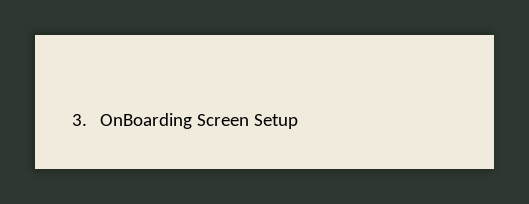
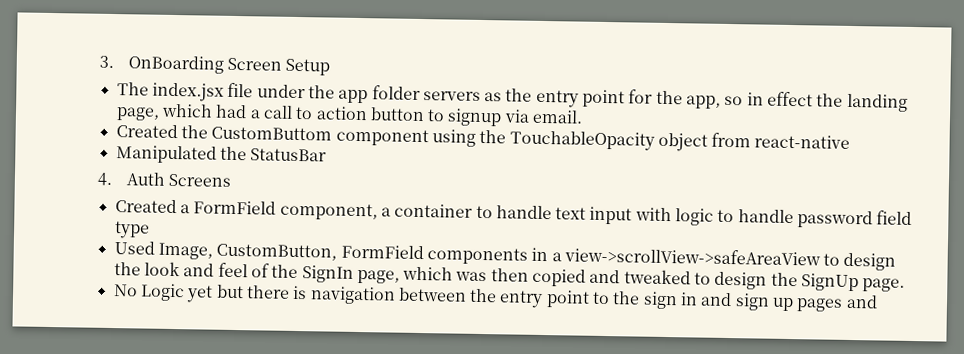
+ The index.jsx file under the app folder servers as the entry point for the app, so in effect the landing page, which had a call to action button to signup via email.
+ Created the CustomButtom component using the TouchableOpacity object from react-native
+ Manipulated the StatusBar
+ 4. Auth Screens
+ Created a FormField component, a container to handle text input with logic to handle password field type
+ Used Image, CustomButton, FormField components in a view->scrollView->safeAreaView to design the look and feel of the SignIn page, which was then copied and tweaked to design the SignUp page.
+ No Logic yet but there is navigation between the entry point to the sign in and sign up pages and

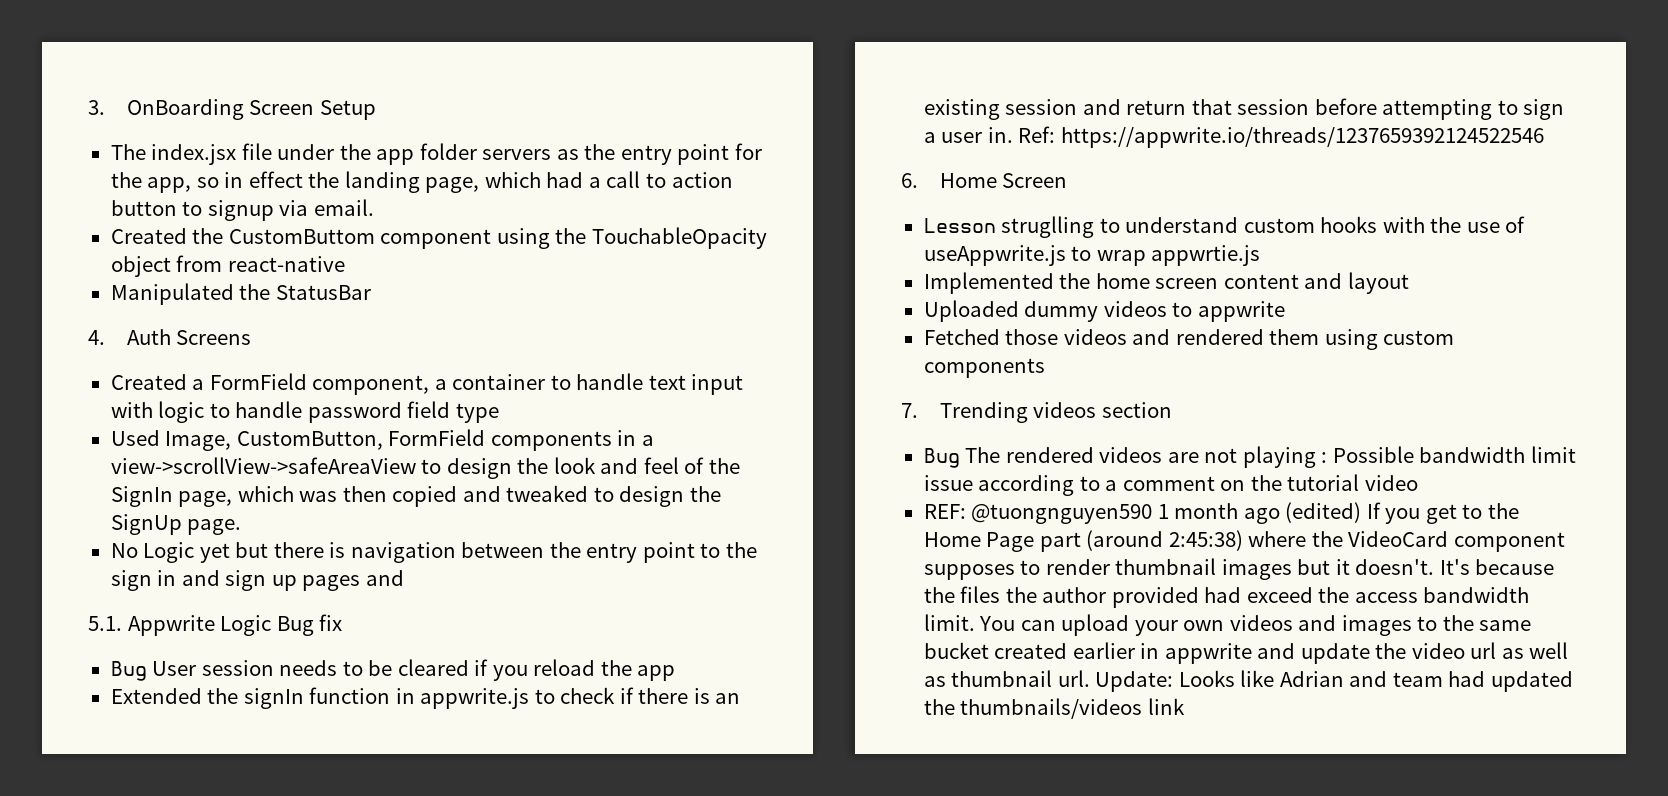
+ 5.1. Appwrite Logic Bug fix
+ Bug User session needs to be cleared if you reload the app
+ Extended the signIn function in appwrite.js to check if there is an existing session and return that session before attempting to sign a user in. Ref: https://appwrite.io/threads/1237659392124522546
+ 6. Home Screen
+ Lesson struglling to understand custom hooks with the use of useAppwrite.js to wrap appwrtie.js
+ Implemented the home screen content and layout
+ Uploaded dummy videos to appwrite
+ Fetched those videos and rendered them using custom components
+ 7. Trending videos section
+ Bug The rendered videos are not playing : Possible bandwidth limit issue according to a comment on the tutorial video
+ REF: @tuongnguyen590 1 month ago (edited) If you get to the Home Page part (around 2:45:38) where the VideoCard component supposes to render thumbnail images but it doesn't. It's because the files the author provided had exceed the access bandwidth limit. You can upload your own videos and images to the same bucket created earlier in appwrite and update the video url as well as thumbnail url. Update: Looks like Adrian and team had updated the thumbnails/videos link

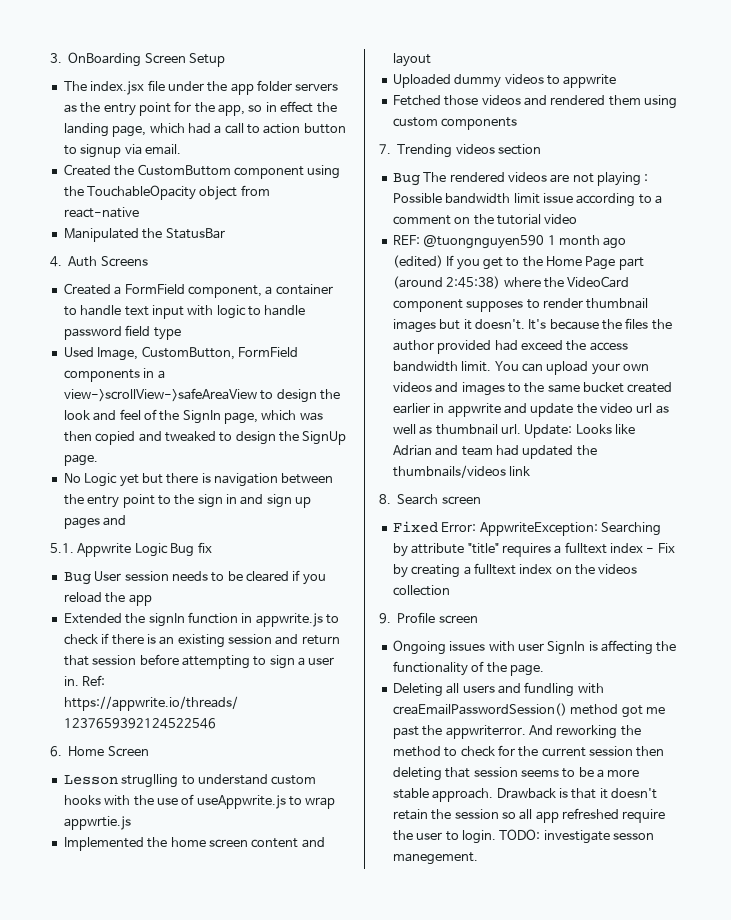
+ 8. Search screen
+ Fixed Error: AppwriteException: Searching by attribute "title" requires a fulltext index - Fix by creating a fulltext index on the videos collection
+ 9. Profile screen
+ Ongoing issues with user SignIn is affecting the functionality of the page.
+ Deleting all users and fundling with creaEmailPasswordSession() method got me past the appwriterror. And reworking the method to check for the current session then deleting that session seems to be a more stable approach. Drawback is that it doesn't retain the session so all app refreshed require the user to login. TODO: investigate sesson manegement.

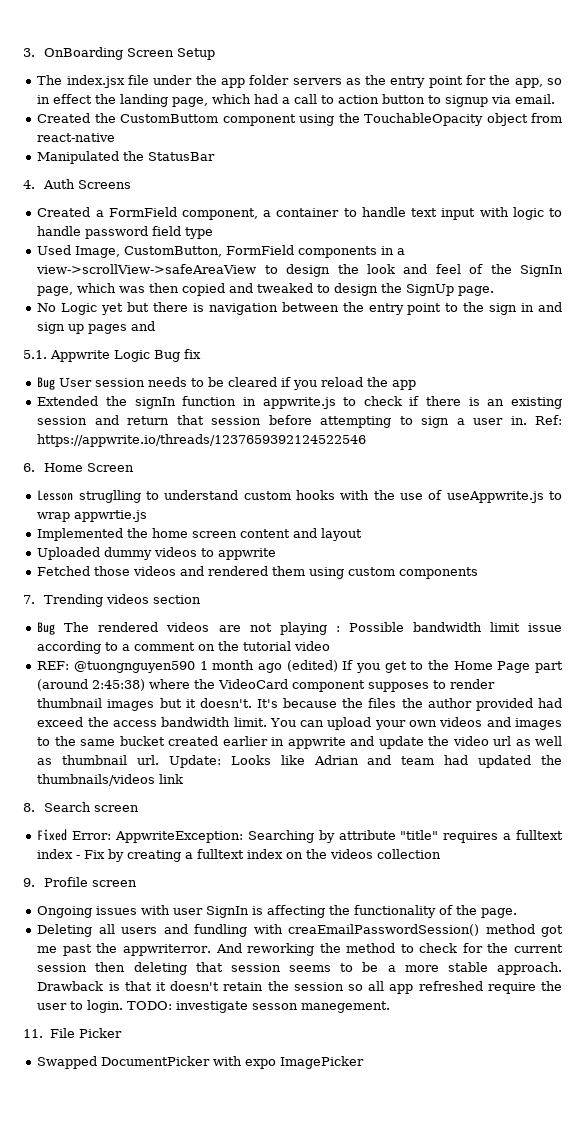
+ 11. File Picker
+ Swapped DocumentPicker with expo ImagePicker

